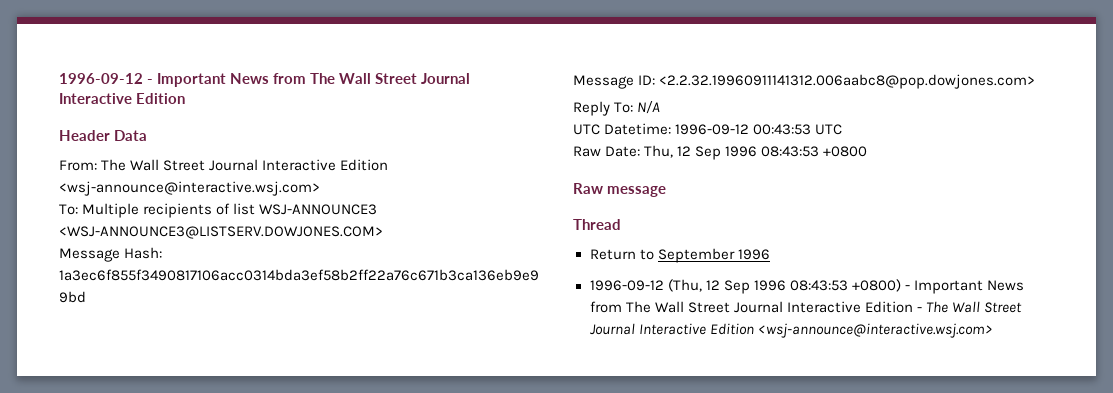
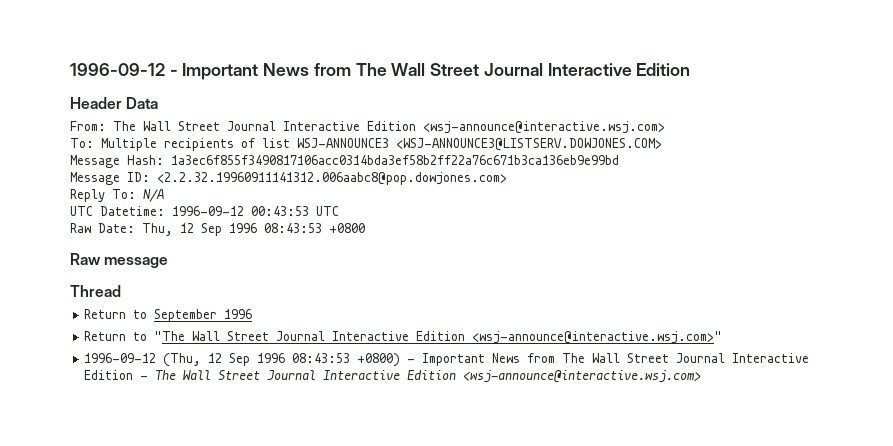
+ Return to "The Wall Street Journal Interactive Edition <wsj-announce@interactive.wsj.com>"

